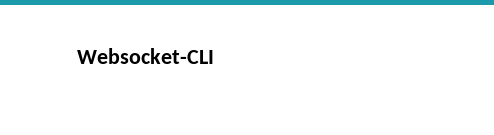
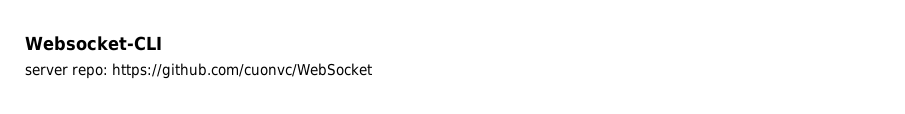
+ server repo: https://github.com/cuonvc/WebSocket

